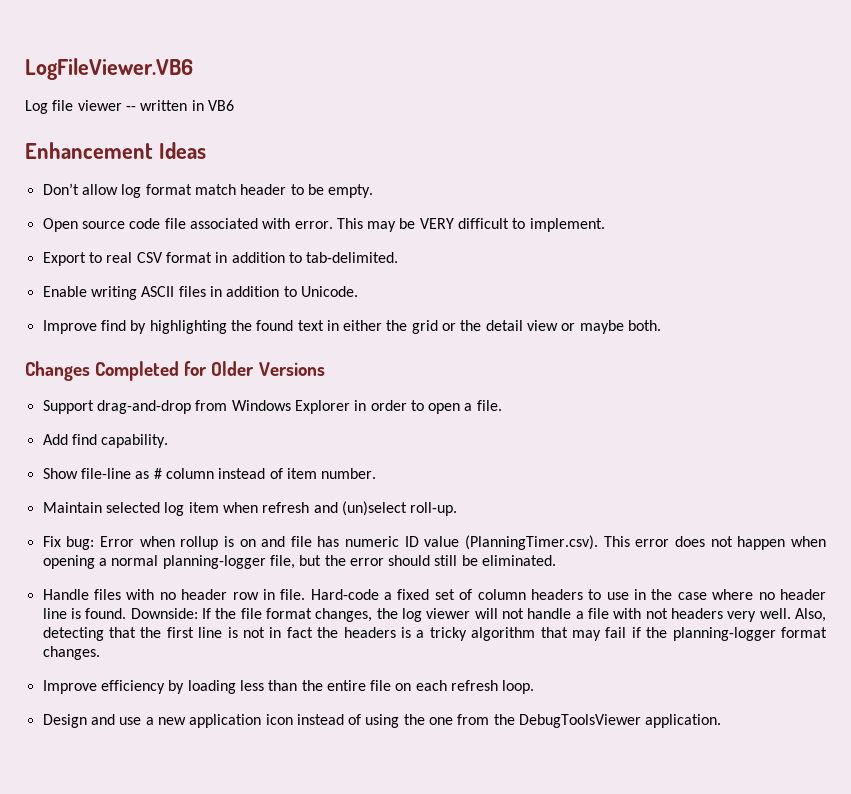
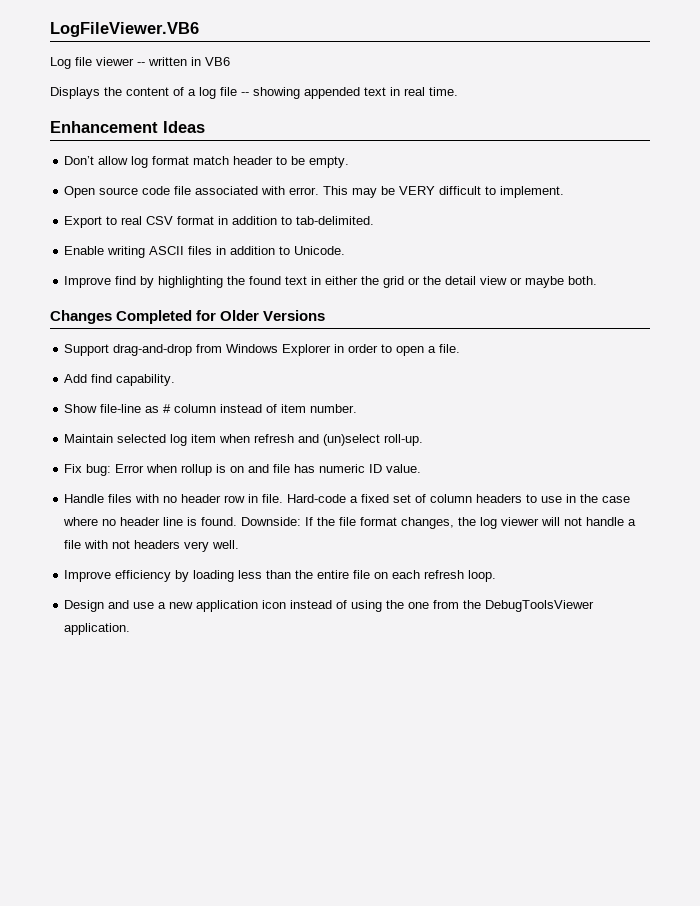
+ Displays the content of a log file -- showing appended text in real time.
- Fix bug: Error when rollup is on and file has numeric ID value (PlanningTimer.csv). This error does not happen when opening a normal planning-logger file, but the error should still be eliminated.
+ Fix bug: Error when rollup is on and file has numeric ID value.
- Also, detecting that the first line is not in fact the headers is a tricky algorithm that may fail if the planning-logger format changes.

